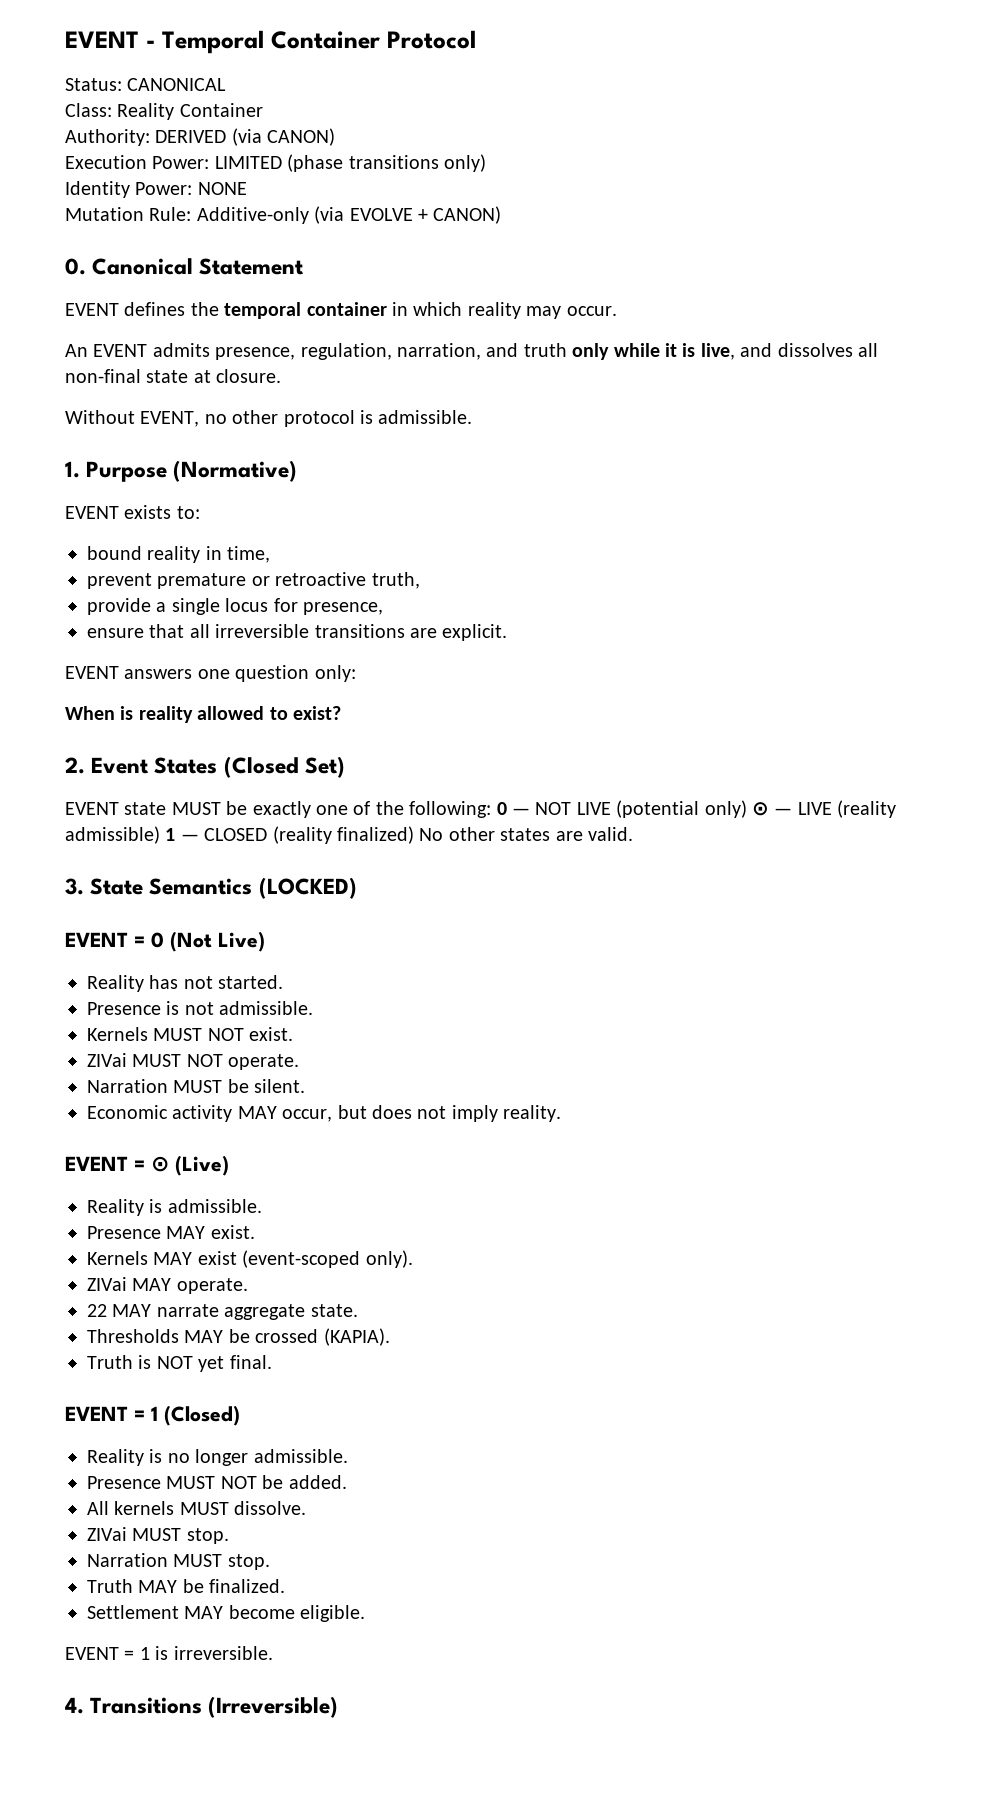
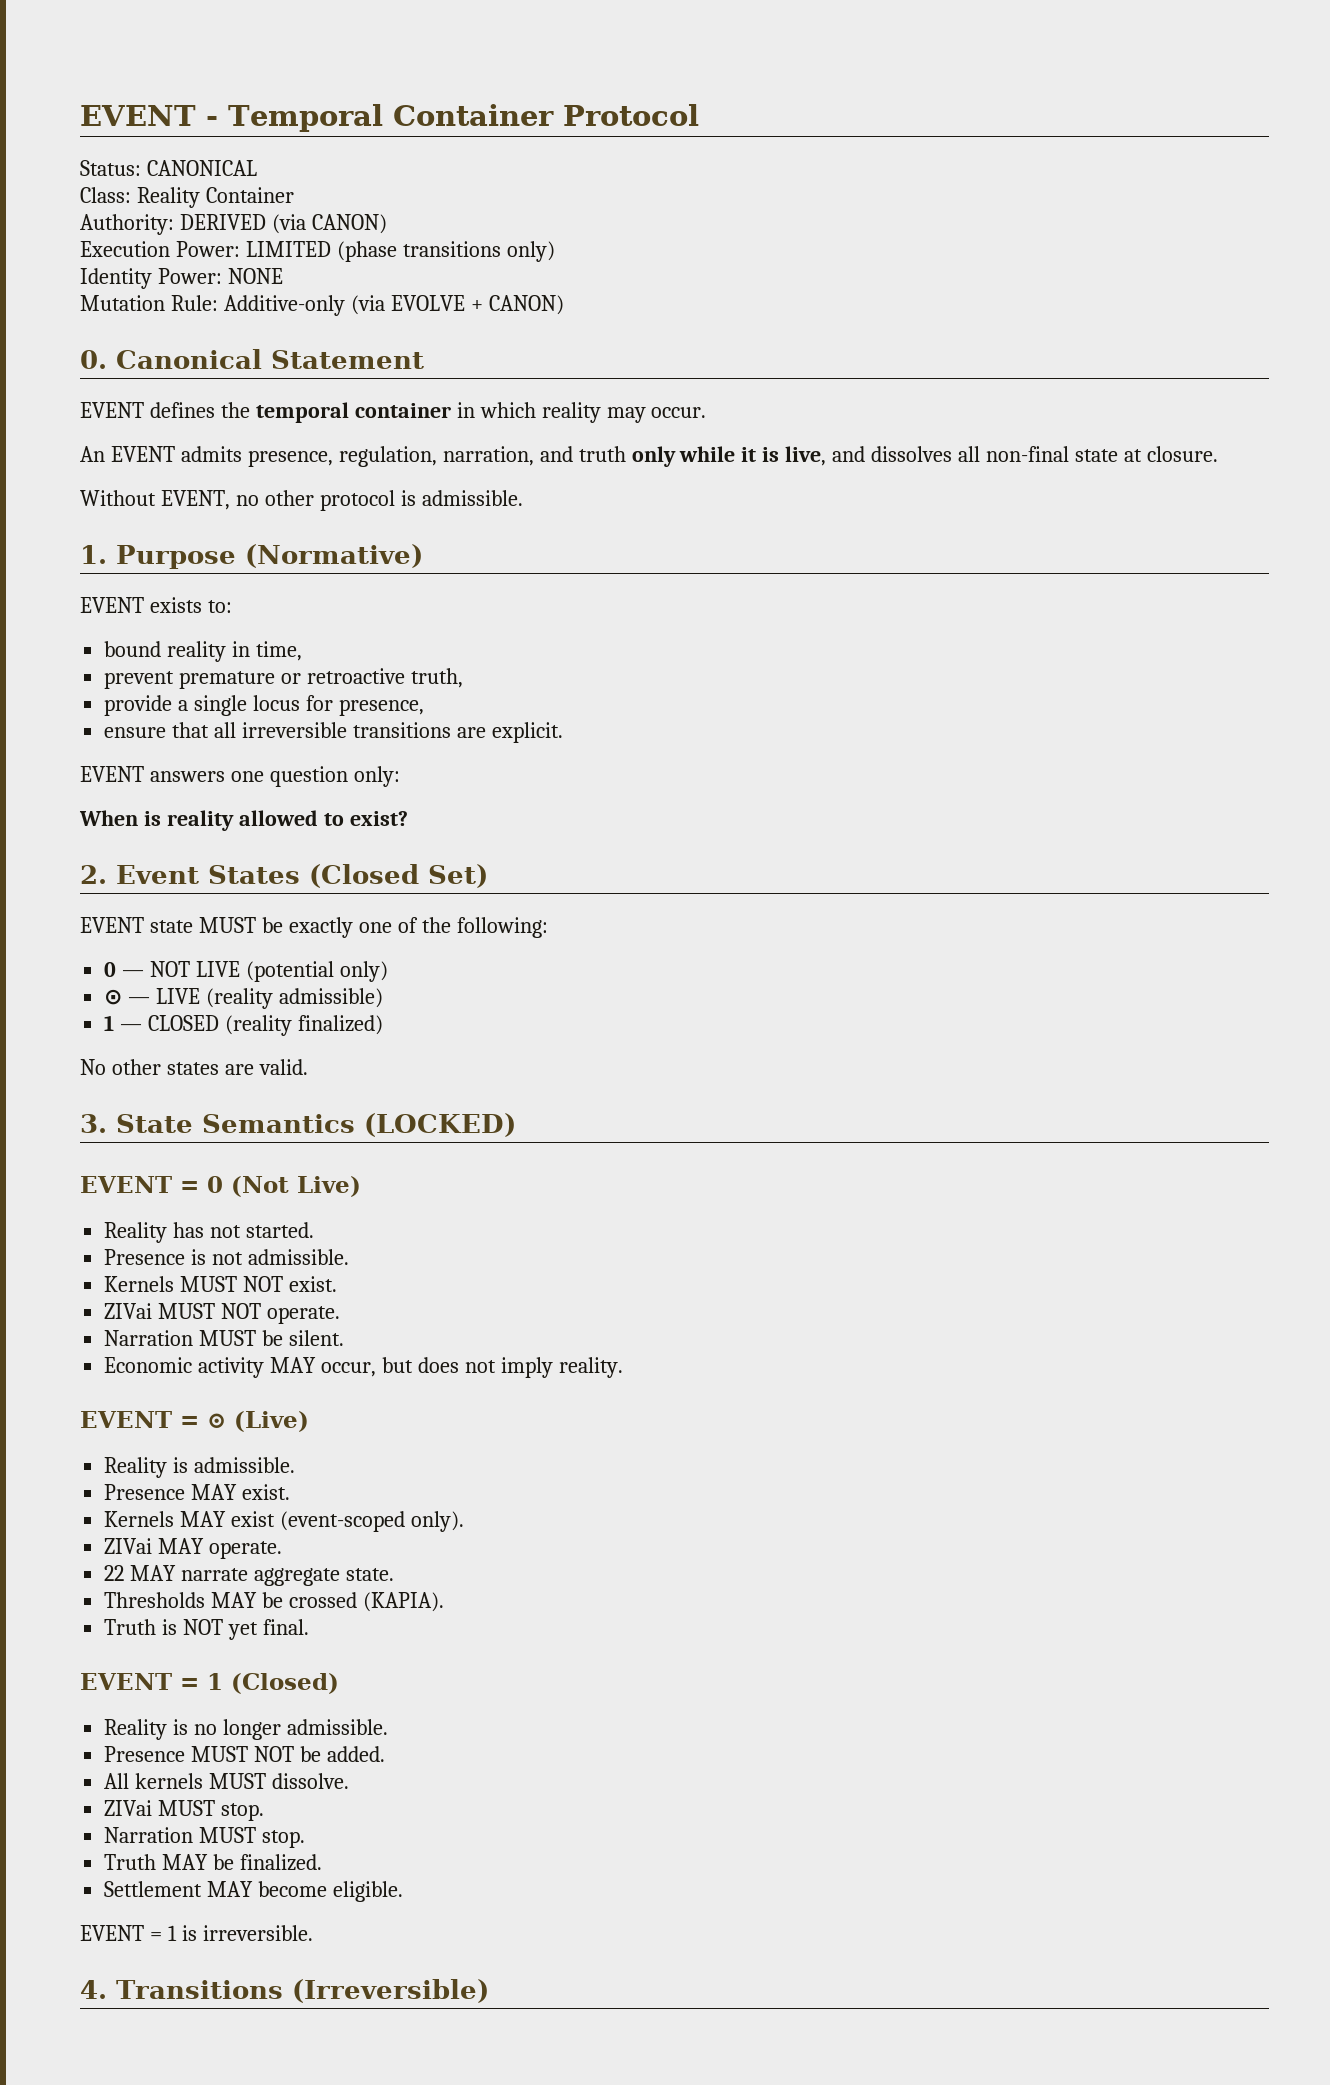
- EVENT state MUST be exactly one of the following: 0 — NOT LIVE (potential only) ⊙ — LIVE (reality admissible) 1 — CLOSED (reality finalized) No other states are valid.
+ EVENT state MUST be exactly one of the following:
+ 0 — NOT LIVE (potential only)
+ ⊙ — LIVE (reality admissible)
+ 1 — CLOSED (reality finalized)
+ No other states are valid.

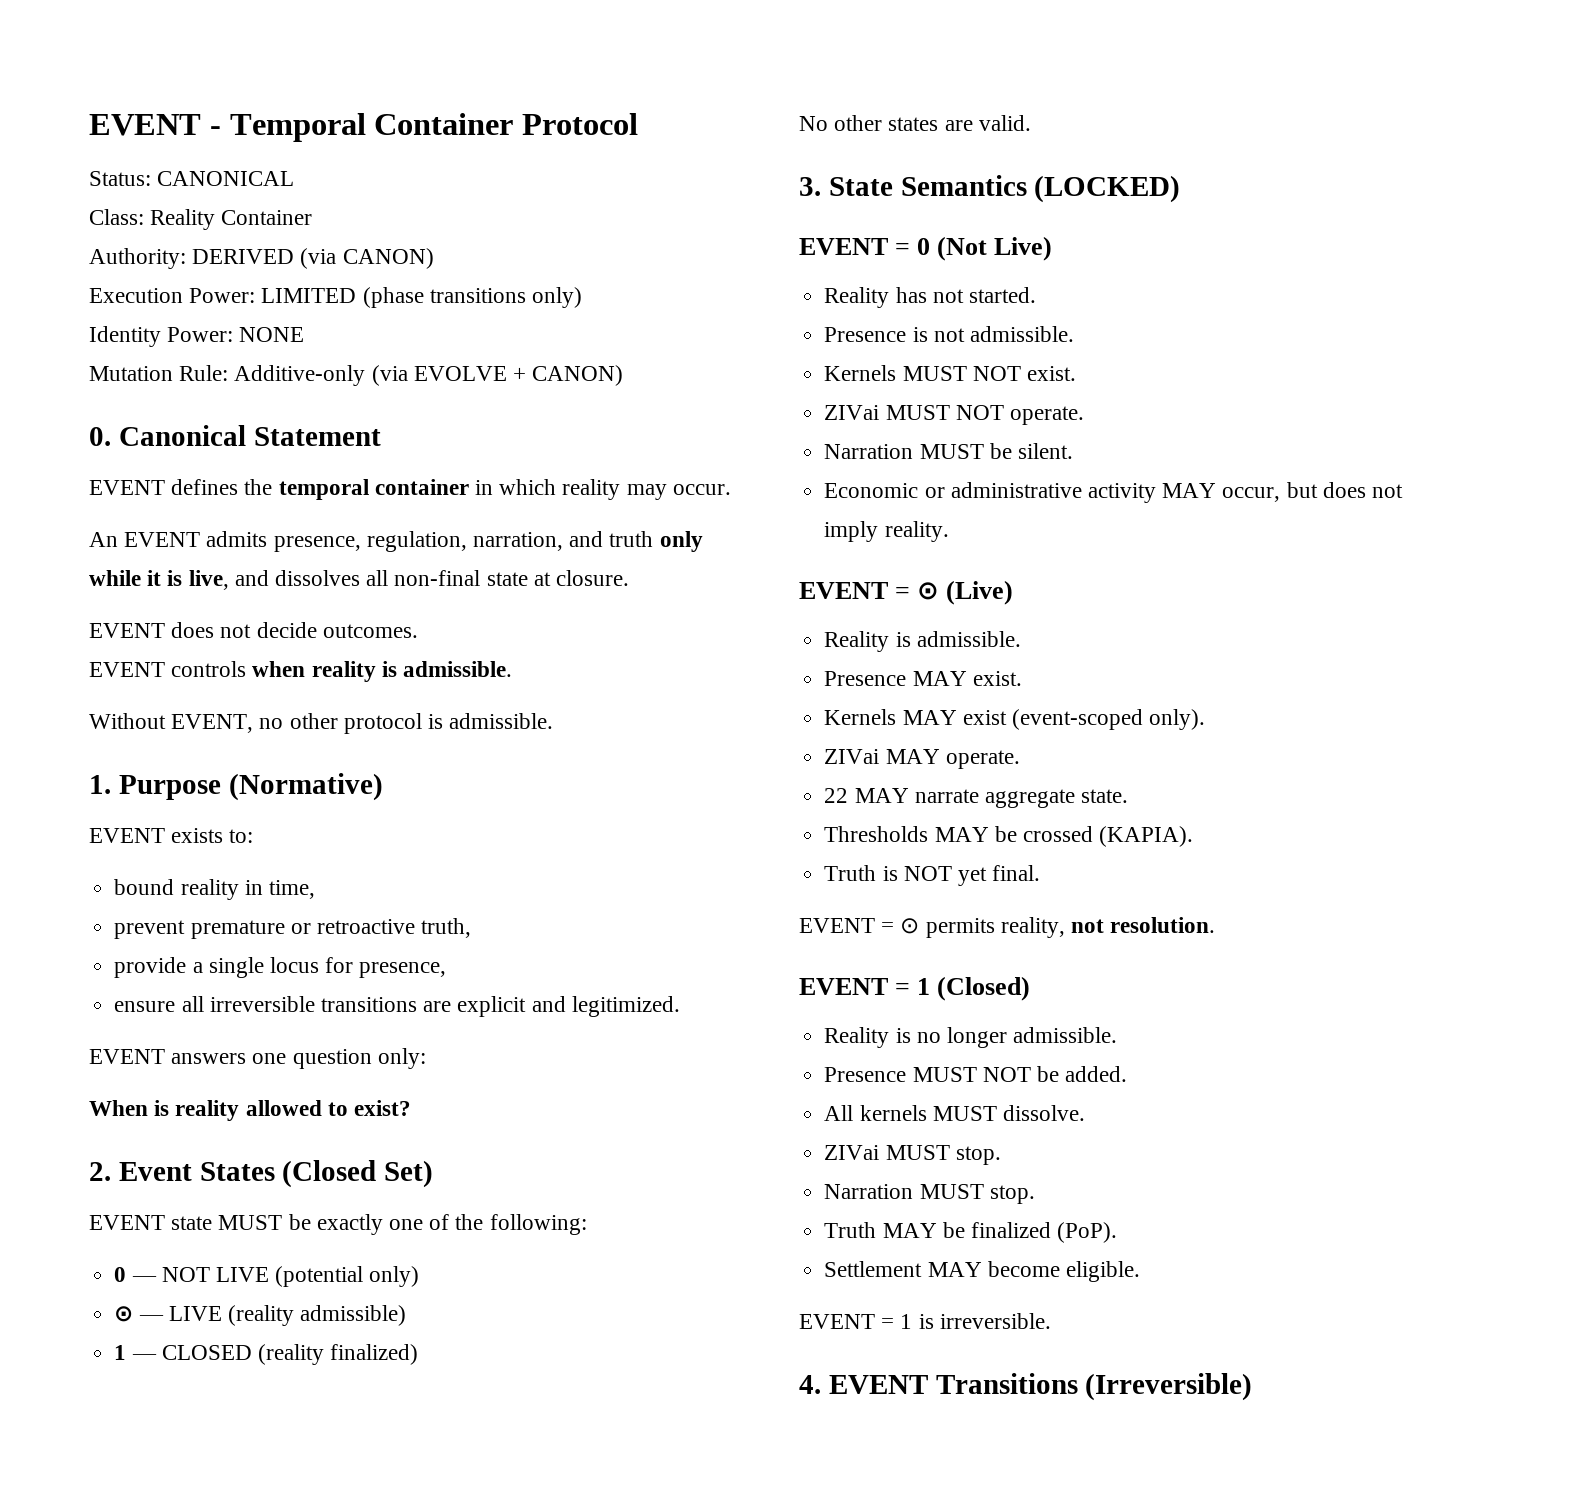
+ EVENT does not decide outcomes.
+ EVENT controls when reality is admissible.
- ensure that all irreversible transitions are explicit.
+ ensure all irreversible transitions are explicit and legitimized.
- Economic activity MAY occur, but does not imply reality.
+ Economic or administrative activity MAY occur, but does not imply reality.
+ EVENT = ⊙ permits reality, not resolution.
- Truth MAY be finalized.
+ Truth MAY be finalized (PoP).
- 4. Transitions (Irreversible)
+ 4. EVENT Transitions (Irreversible)

